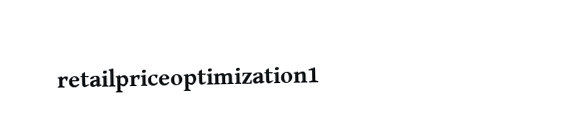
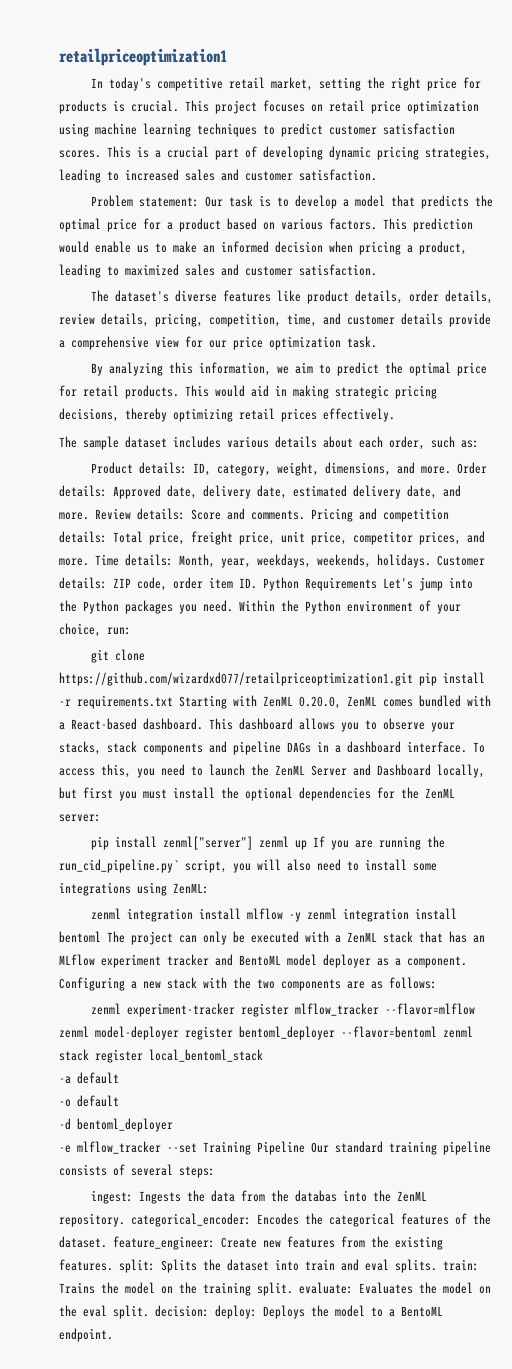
+ In today's competitive retail market, setting the right price for products is crucial. This project focuses on retail price optimization using machine learning techniques to predict customer satisfaction scores. This is a crucial part of developing dynamic pricing strategies, leading to increased sales and customer satisfaction.
+ Problem statement: Our task is to develop a model that predicts the optimal price for a product based on various factors. This prediction would enable us to make an informed decision when pricing a product, leading to maximized sales and customer satisfaction.
+ The dataset's diverse features like product details, order details, review details, pricing, competition, time, and customer details provide a comprehensive view for our price optimization task.
+ By analyzing this information, we aim to predict the optimal price for retail products. This would aid in making strategic pricing decisions, thereby optimizing retail prices effectively.
+ The sample dataset includes various details about each order, such as:
+ Product details: ID, category, weight, dimensions, and more. Order details: Approved date, delivery date, estimated delivery date, and more. Review details: Score and comments. Pricing and competition details: Total price, freight price, unit price, competitor prices, and more. Time details: Month, year, weekdays, weekends, holidays. Customer details: ZIP code, order item ID. Python Requirements Let's jump into the Python packages you need. Within the Python environment of your choice, run:
+ git clone https://github.com/wizardxd077/retailpriceoptimization1.git pip install -r requirements.txt Starting with ZenML 0.20.0, ZenML comes bundled with a React-based dashboard. This dashboard allows you to observe your stacks, stack components and pipeline DAGs in a dashboard interface. To access this, you need to launch the ZenML Server and Dashboard locally, but first you must install the optional dependencies for the ZenML server:
+ pip install zenml["server"] zenml up If you are running the run_cid_pipeline.py` script, you will also need to install some integrations using ZenML:
+ zenml integration install mlflow -y zenml integration install bentoml The project can only be executed with a ZenML stack that has an MLflow experiment tracker and BentoML model deployer as a component. Configuring a new stack with the two components are as follows:
+ zenml experiment-tracker register mlflow_tracker --flavor=mlflow zenml model-deployer register bentoml_deployer --flavor=bentoml zenml stack register local_bentoml_stack
+ -a default
+ -o default
+ -d bentoml_deployer
+ -e mlflow_tracker --set Training Pipeline Our standard training pipeline consists of several steps:
+ ingest: Ingests the data from the databas into the ZenML repository. categorical_encoder: Encodes the categorical features of the dataset. feature_engineer: Create new features from the existing features. split: Splits the dataset into train and eval splits. train: Trains the model on the training split. evaluate: Evaluates the model on the eval split. decision: deploy: Deploys the model to a BentoML endpoint.

